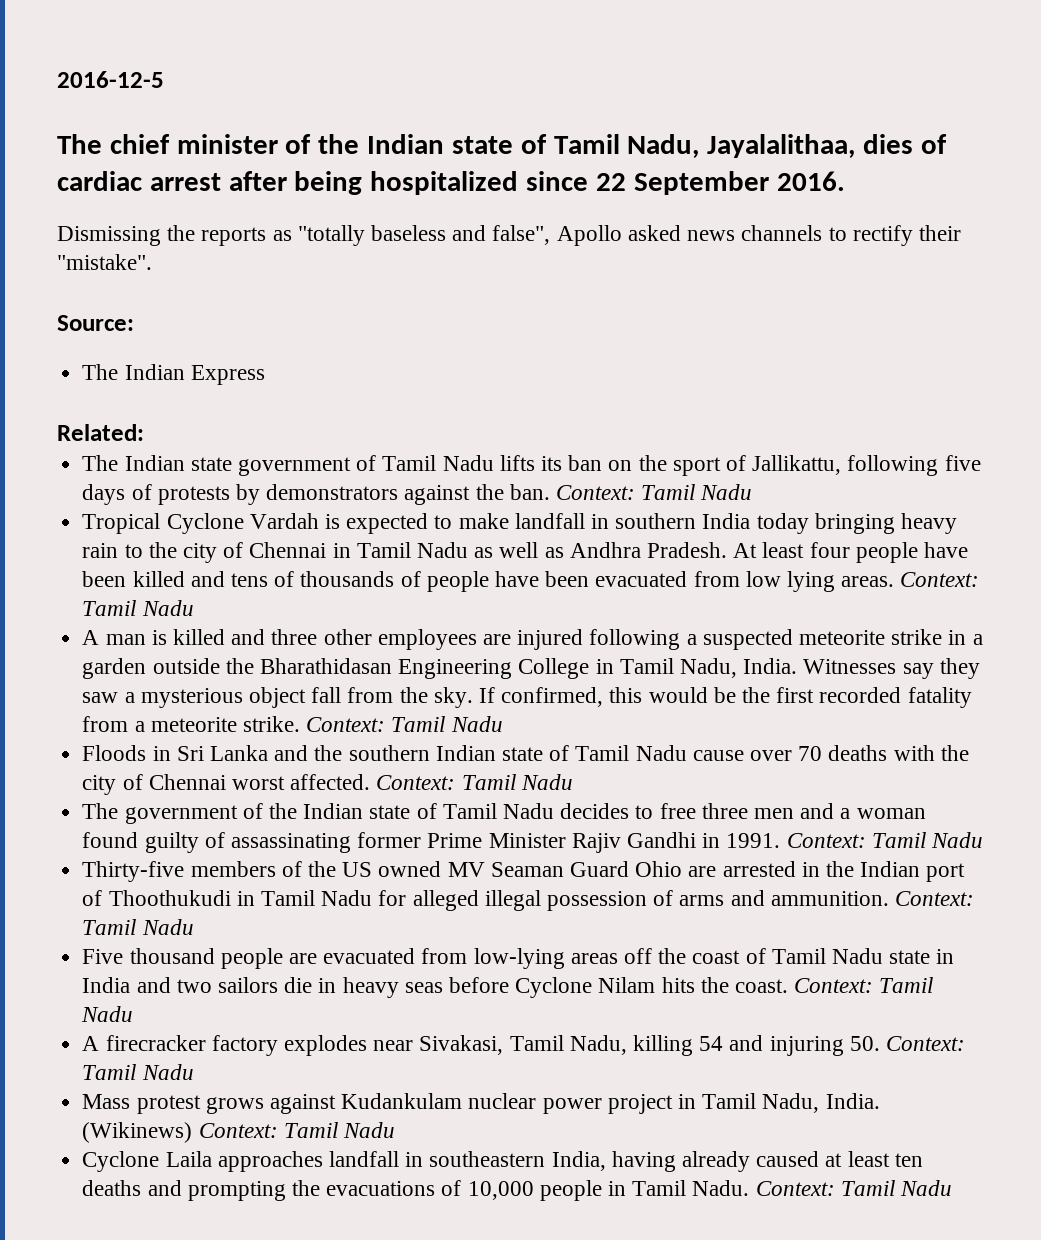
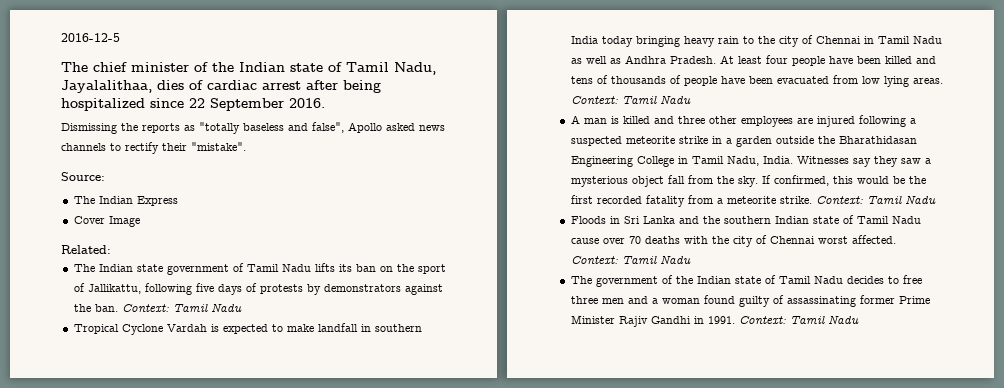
+ Cover Image
- Thirty-five members of the US owned MV Seaman Guard Ohio are arrested in the Indian port of Thoothukudi in Tamil Nadu for alleged illegal possession of arms and ammunition. Context: Tamil Nadu
- Five thousand people are evacuated from low-lying areas off the coast of Tamil Nadu state in India and two sailors die in heavy seas before Cyclone Nilam hits the coast. Context: Tamil Nadu
- A firecracker factory explodes near Sivakasi, Tamil Nadu, killing 54 and injuring 50. Context: Tamil Nadu
- Mass protest grows against Kudankulam nuclear power project in Tamil Nadu, India. (Wikinews) Context: Tamil Nadu
- Cyclone Laila approaches landfall in southeastern India, having already caused at least ten deaths and prompting the evacuations of 10,000 people in Tamil Nadu. Context: Tamil Nadu

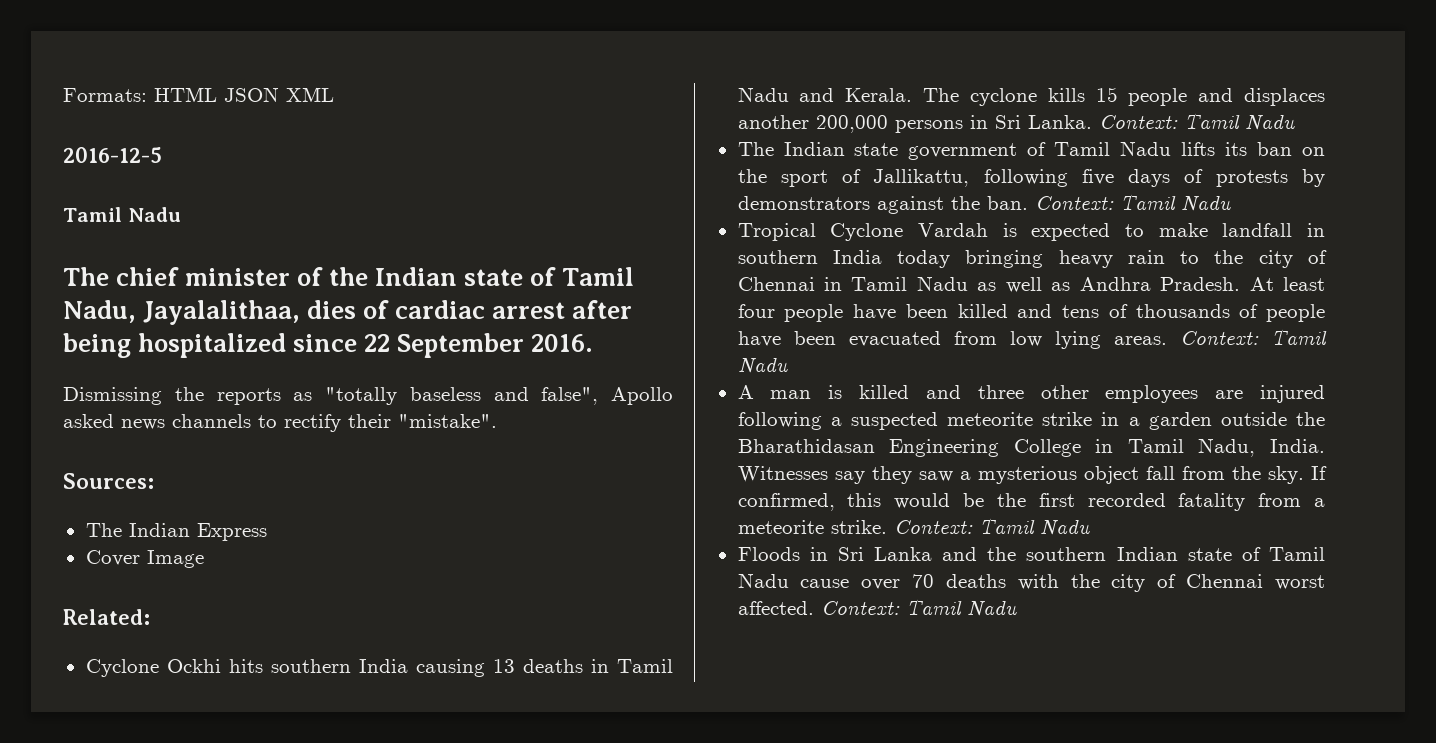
+ Formats: HTML JSON XML
  2016-12-5
+ Tamil Nadu
- Source:
+ Sources:
+ Cyclone Ockhi hits southern India causing 13 deaths in Tamil Nadu and Kerala. The cyclone kills 15 people and displaces another 200,000 persons in Sri Lanka. Context: Tamil Nadu
- The government of the Indian state of Tamil Nadu decides to free three men and a woman found guilty of assassinating former Prime Minister Rajiv Gandhi in 1991. Context: Tamil Nadu

